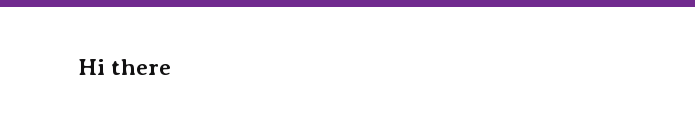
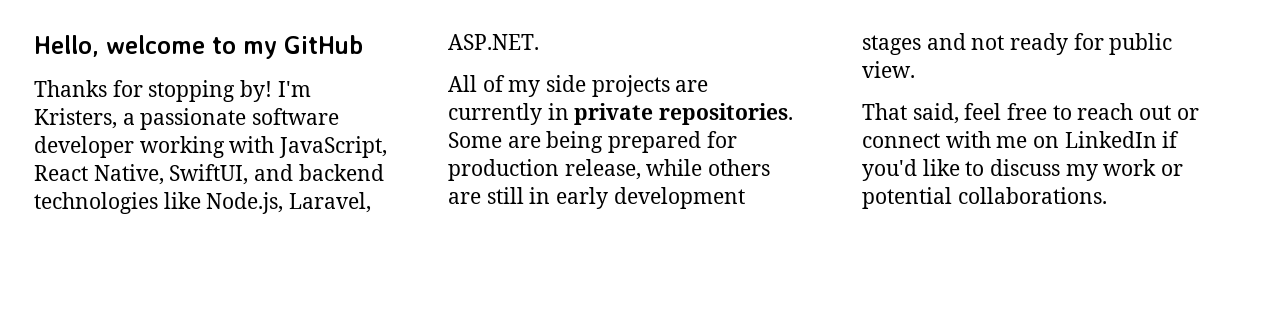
- Hi there
+ Hello, welcome to my GitHub
+ Thanks for stopping by! I'm Kristers, a passionate software developer working with JavaScript, React Native, SwiftUI, and backend technologies like Node.js, Laravel, ASP.NET.
+ All of my side projects are currently in private repositories. Some are being prepared for production release, while others are still in early development stages and not ready for public view.
+ That said, feel free to reach out or connect with me on LinkedIn if you'd like to discuss my work or potential collaborations.

